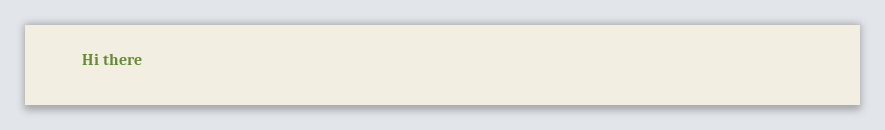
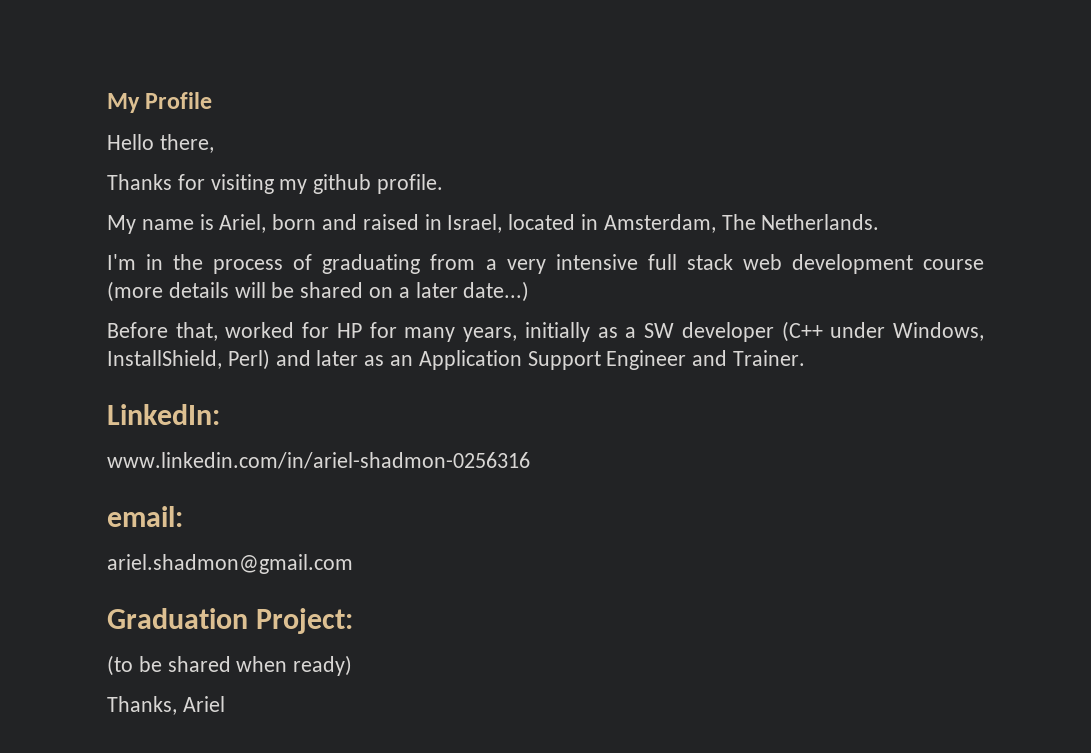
- Hi there
+ My Profile
+ Hello there,
+ Thanks for visiting my github profile.
+ My name is Ariel, born and raised in Israel, located in Amsterdam, The Netherlands.
+ I'm in the process of graduating from a very intensive full stack web development course (more details will be shared on a later date...)
+ Before that, worked for HP for many years, initially as a SW developer (C++ under Windows, InstallShield, Perl) and later as an Application Support Engineer and Trainer.
+ LinkedIn:
+ www.linkedin.com/in/ariel-shadmon-0256316
+ email:
+ ariel.shadmon@gmail.com
+ Graduation Project:
+ (to be shared when ready)
+ Thanks, Ariel

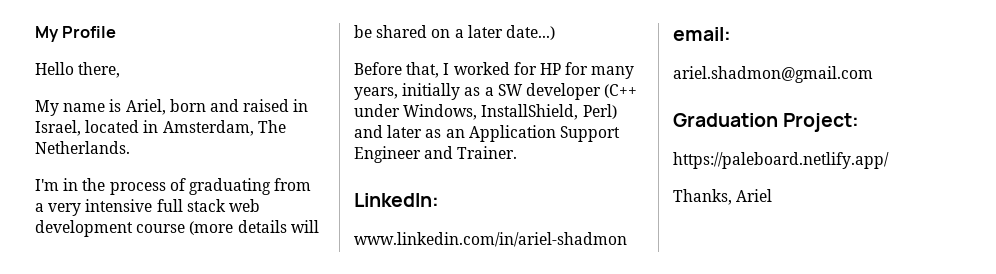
- Thanks for visiting my github profile.
- Before that, worked for HP for many years, initially as a SW developer (C++ under Windows, InstallShield, Perl) and later as an Application Support Engineer and Trainer.
+ Before that, I worked for HP for many years, initially as a SW developer (C++ under Windows, InstallShield, Perl) and later as an Application Support Engineer and Trainer.
- www.linkedin.com/in/ariel-shadmon-0256316
+ www.linkedin.com/in/ariel-shadmon
- (to be shared when ready)
+ https://paleboard.netlify.app/

